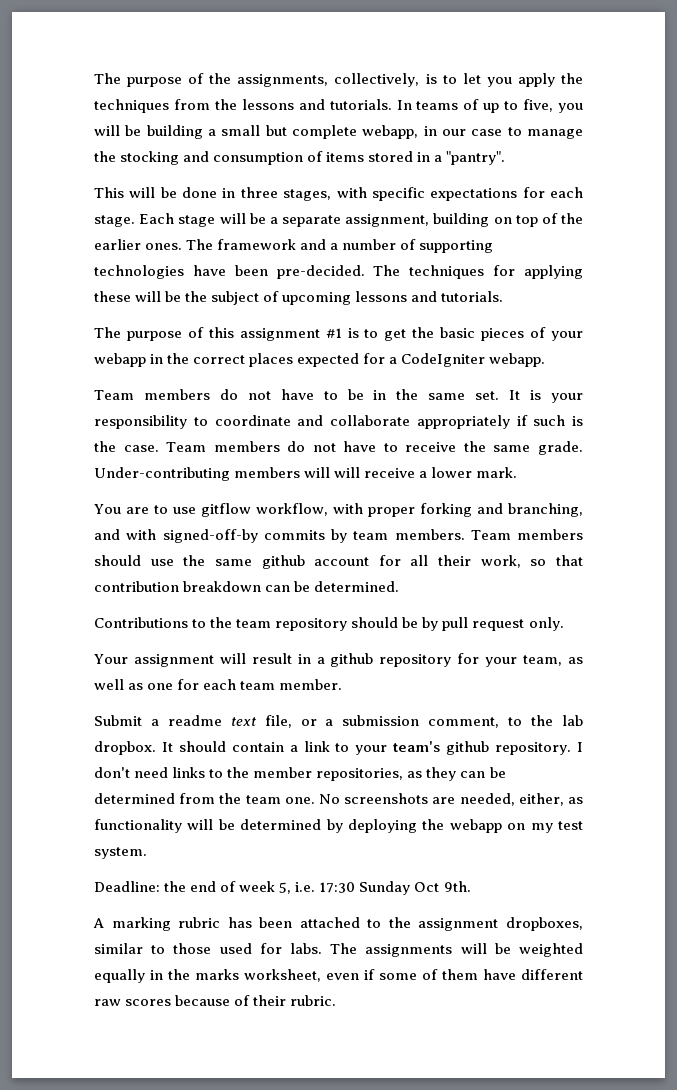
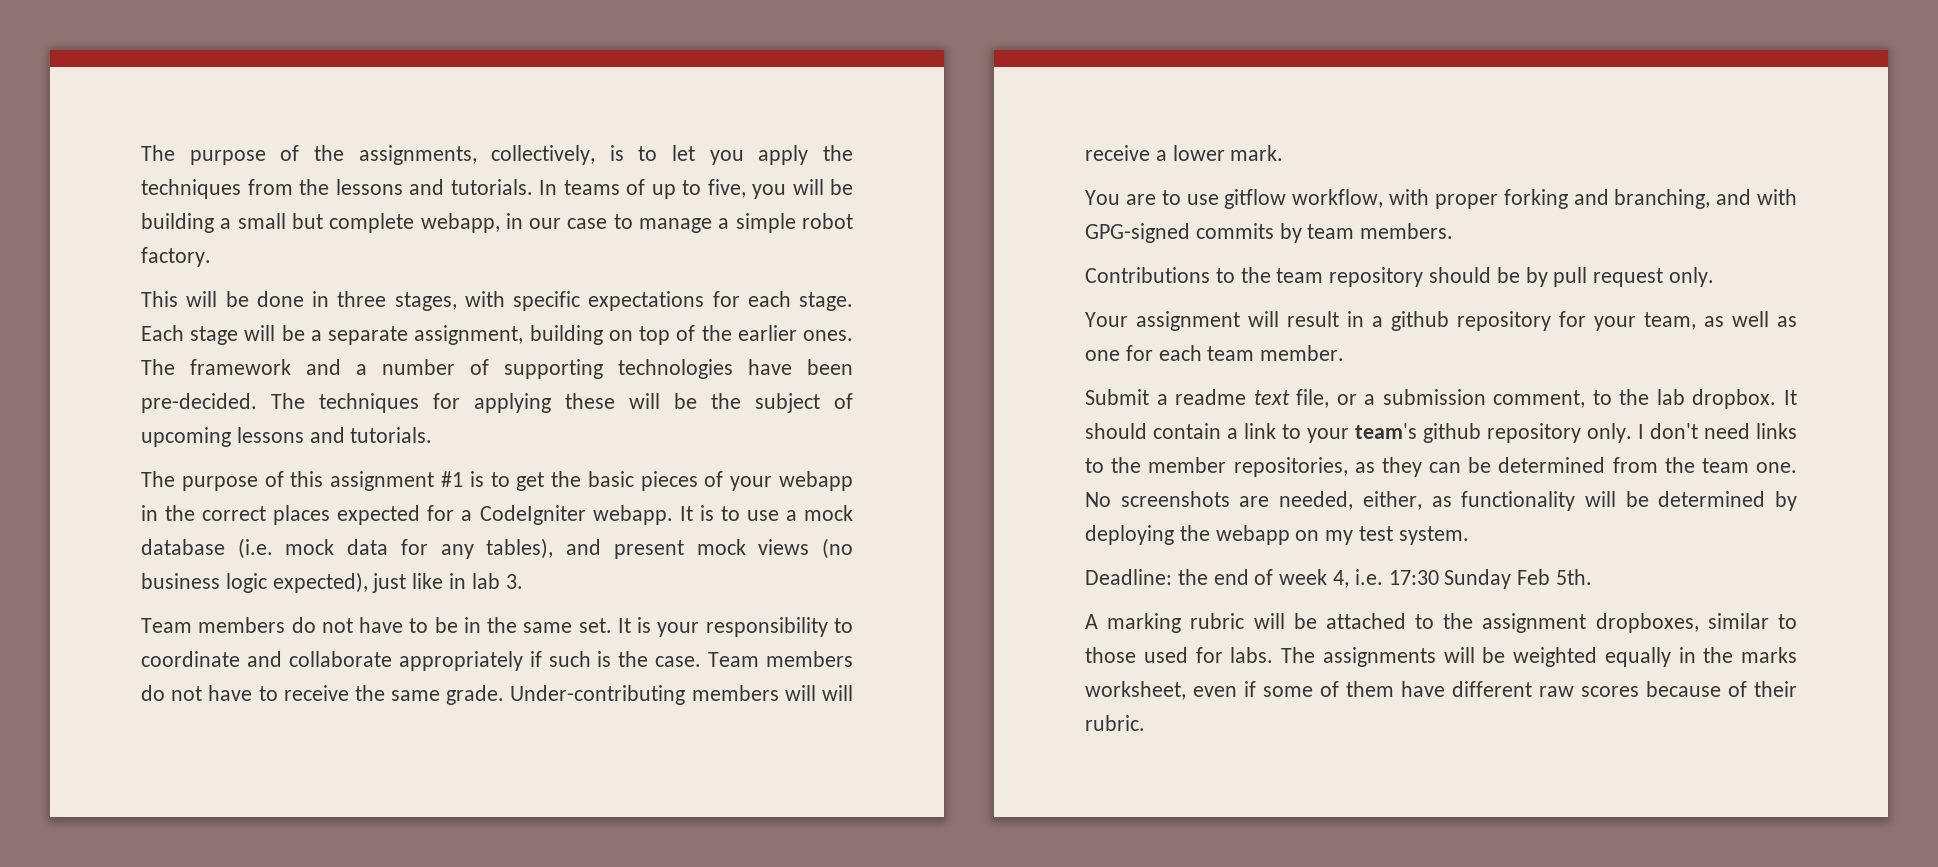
- In teams of up to five, you will be building a small but complete webapp, in our case to manage the stocking and consumption of items stored in a "pantry".
+ In teams of up to five, you will be building a small but complete webapp, in our case to manage a simple robot factory.
+ It is to use a mock database (i.e. mock data for any tables), and present mock views (no business logic expected), just like in lab 3.
- You are to use gitflow workflow, with proper forking and branching, and with signed-off-by commits by team members. Team members should use the same github account for all their work, so that contribution breakdown can be determined.
+ You are to use gitflow workflow, with proper forking and branching, and with GPG-signed commits by team members.
- It should contain a link to your team's github repository.
+ It should contain a link to your team's github repository only.
- Deadline: the end of week 5, i.e. 17:30 Sunday Oct 9th.
+ Deadline: the end of week 4, i.e. 17:30 Sunday Feb 5th.
- A marking rubric has been attached to the assignment dropboxes, similar to those used for labs.
+ A marking rubric will be attached to the assignment dropboxes, similar to those used for labs.

